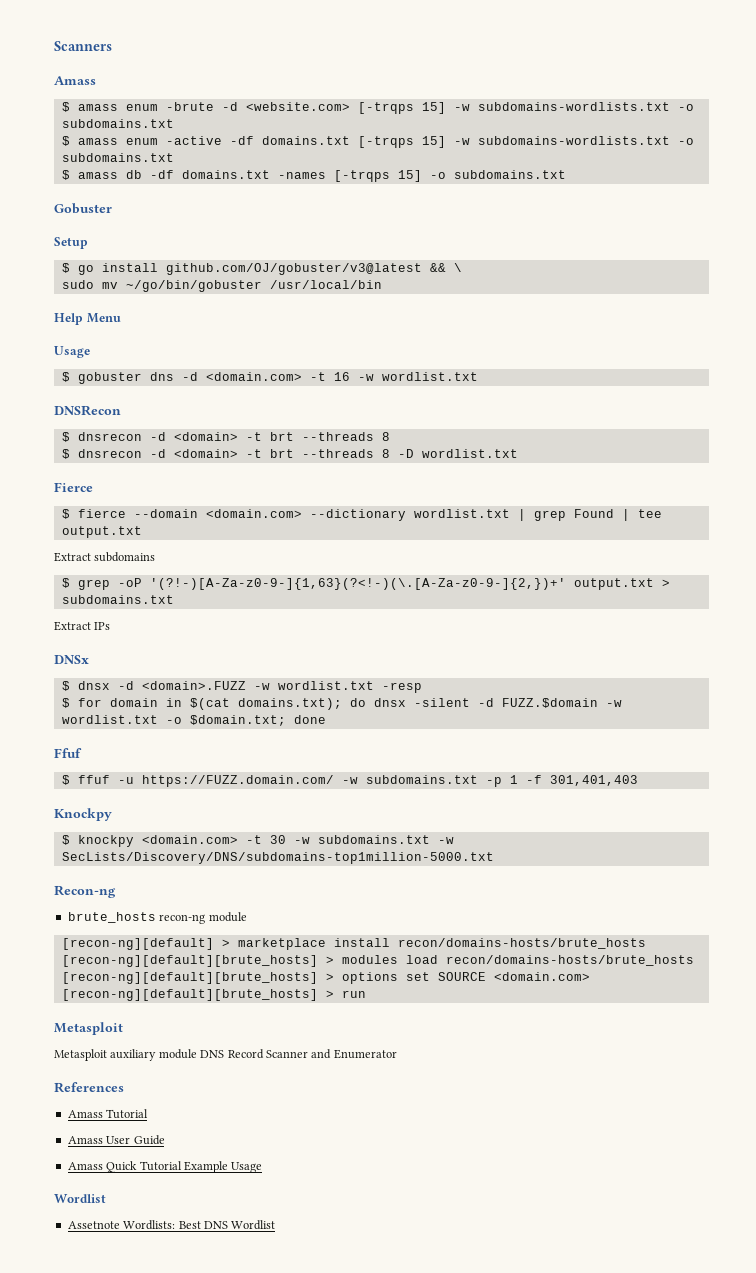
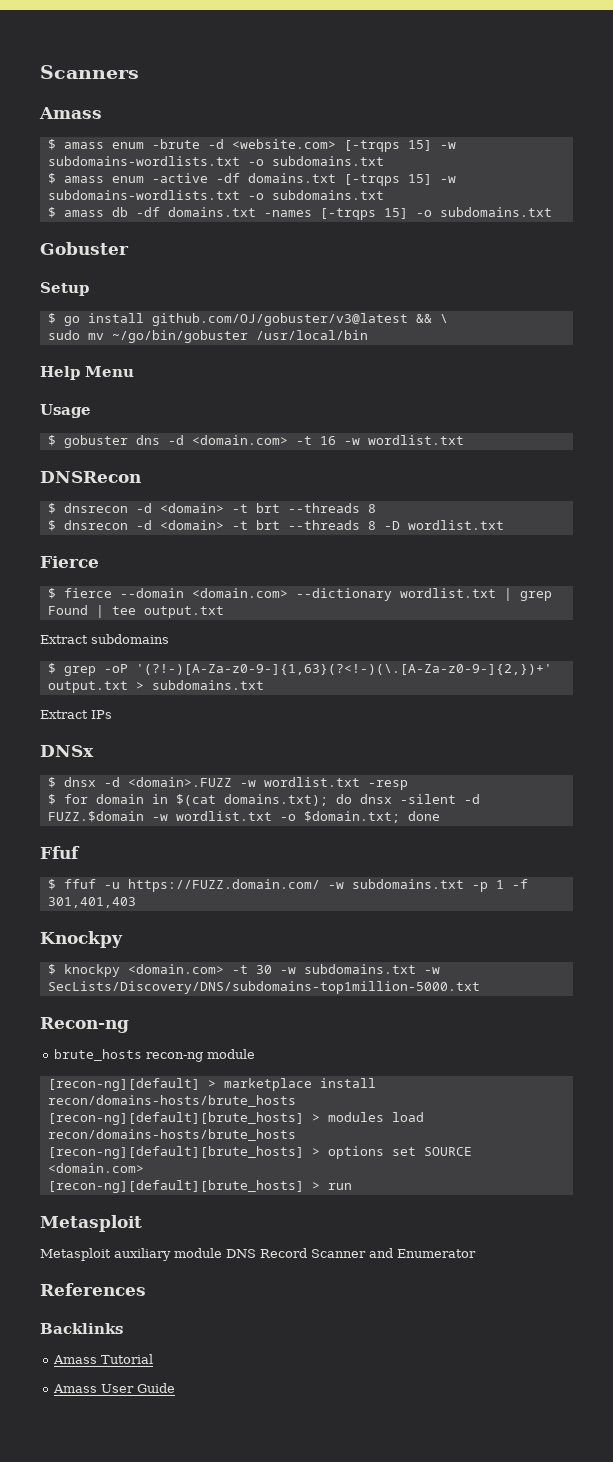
+ Backlinks
- Amass Quick Tutorial Example Usage
- Wordlist
- Assetnote Wordlists: Best DNS Wordlist

